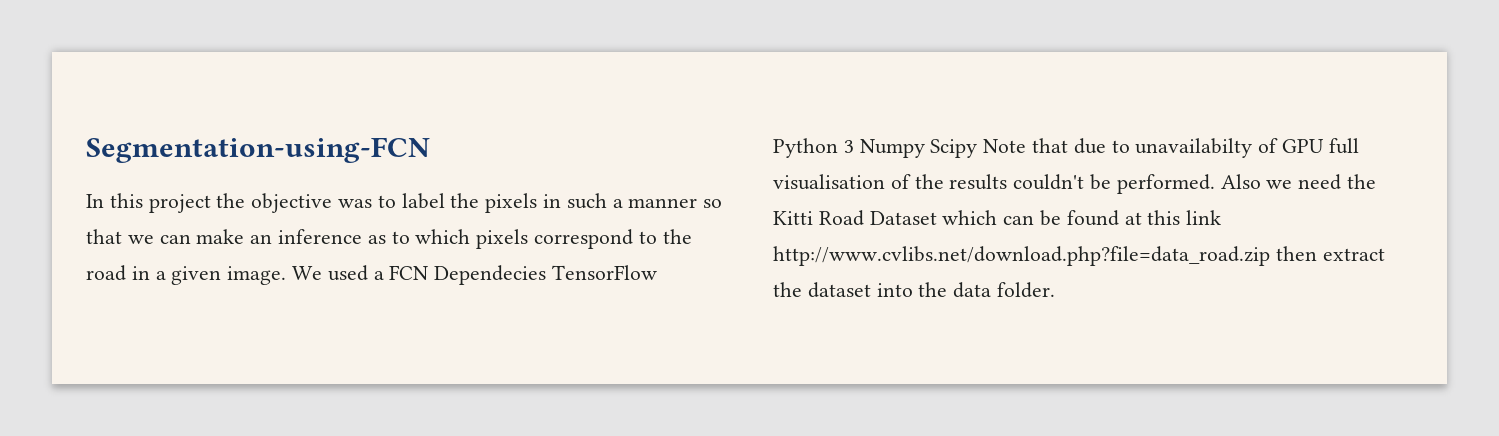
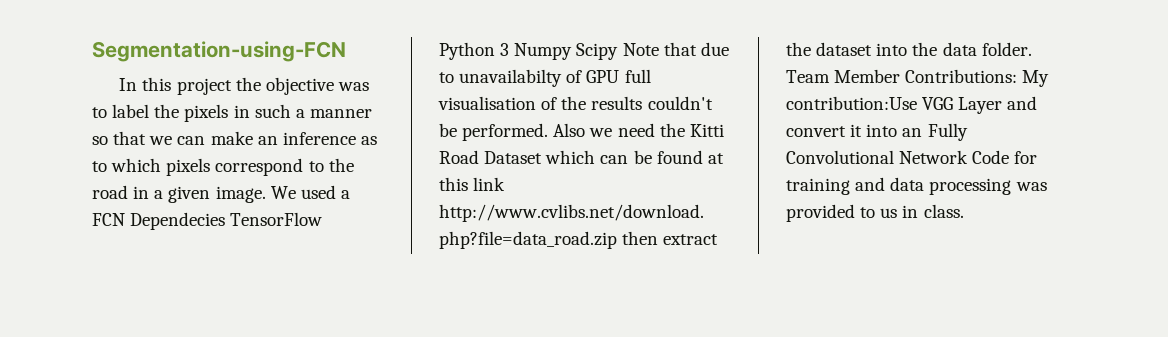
+ Team Member Contributions: My contribution:Use VGG Layer and convert it into an Fully Convolutional Network Code for training and data processing was provided to us in class.

